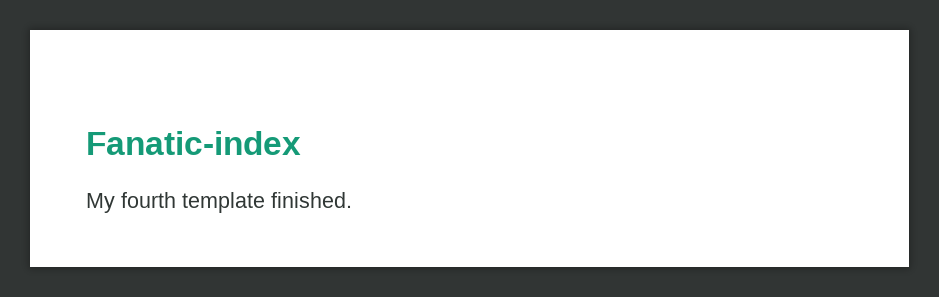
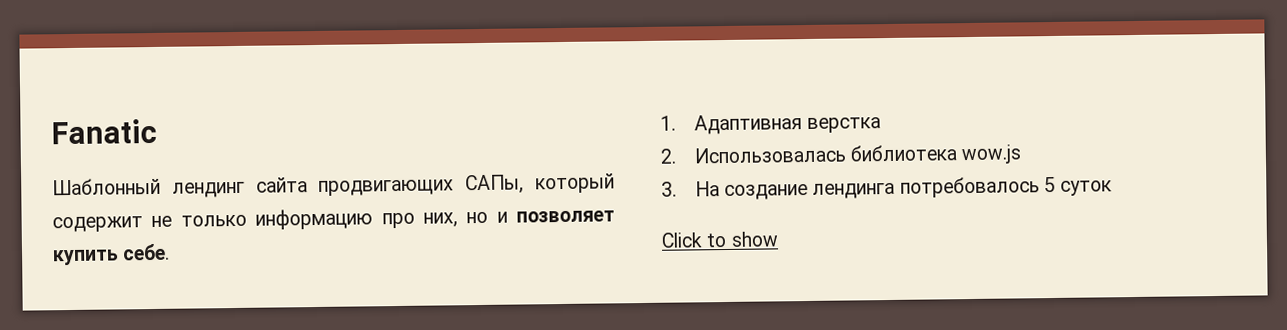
- Fanatic-index
- My fourth template finished.
+ Fanatic
+ Шаблонный лендинг сайта продвигающих САПы, который содержит не только информацию про них, но и позволяет купить себе.
+ 1. Адаптивная верстка
+ 2. Использовалась библиотека wow.js
+ 3. На создание лендинга потребовалось 5 суток
+ Click to show

